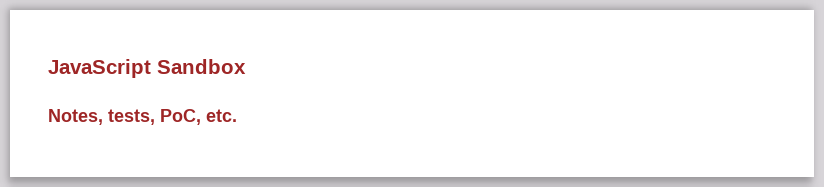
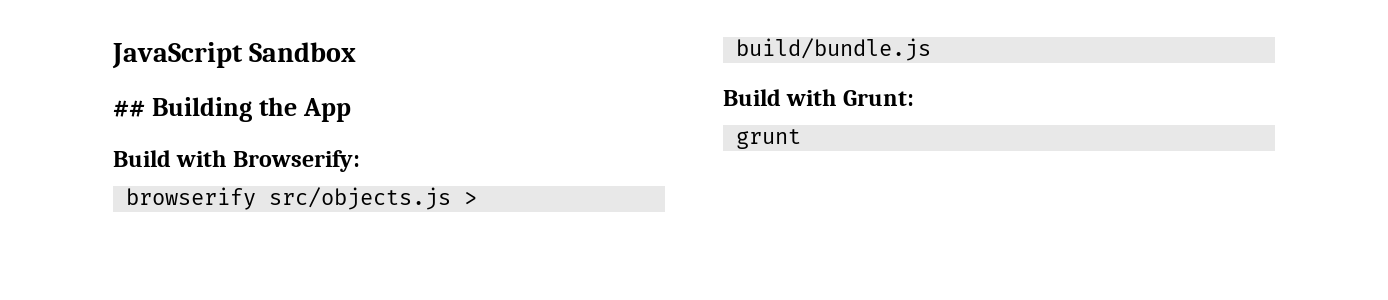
- Notes, tests, PoC, etc.
+ ## Building the App
+ Build with Browserify:
+ browserify src/objects.js > build/bundle.js
+ Build with Grunt:
+ grunt

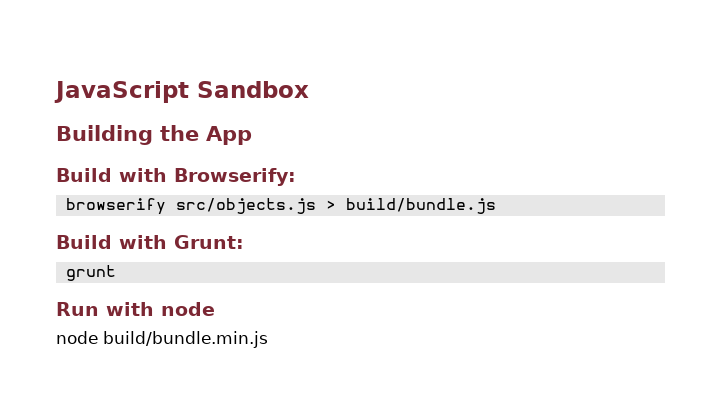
- ## Building the App
+ Building the App
+ Run with node
+ node build/bundle.min.js

